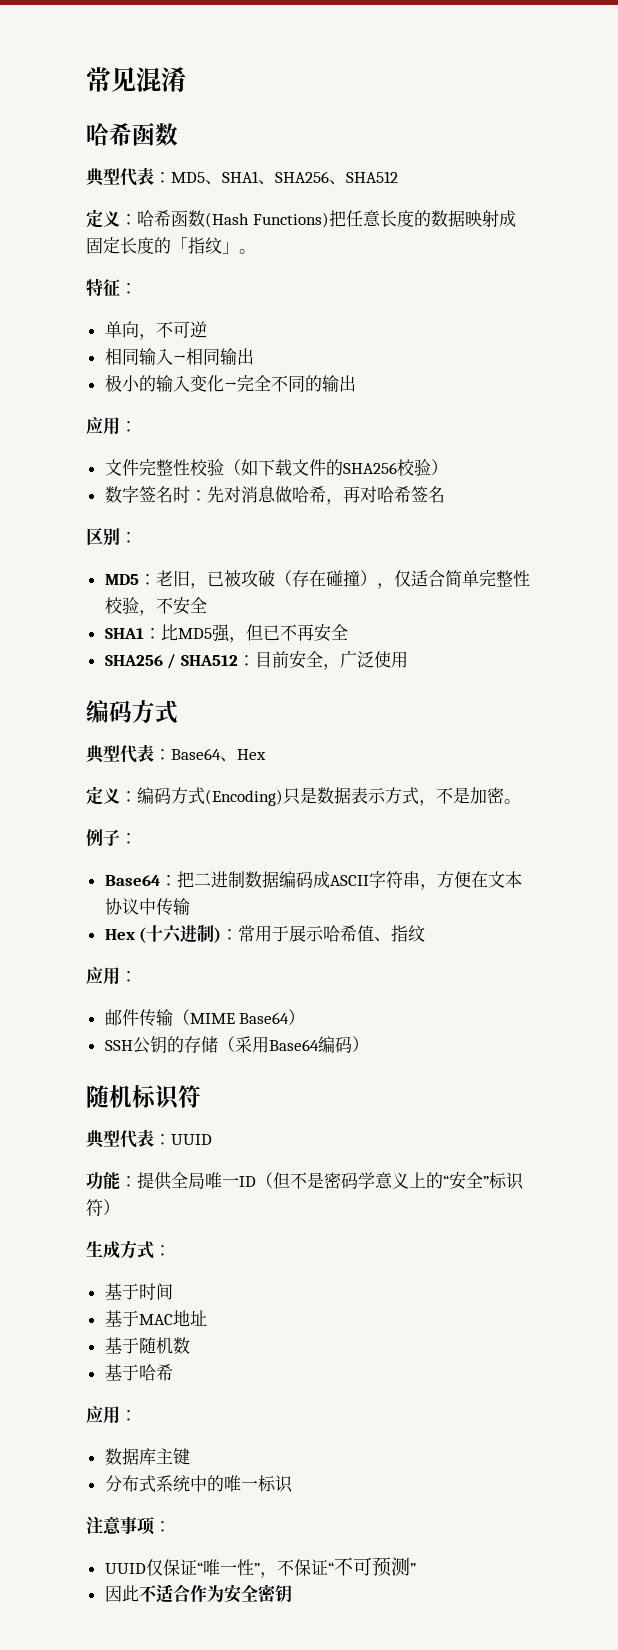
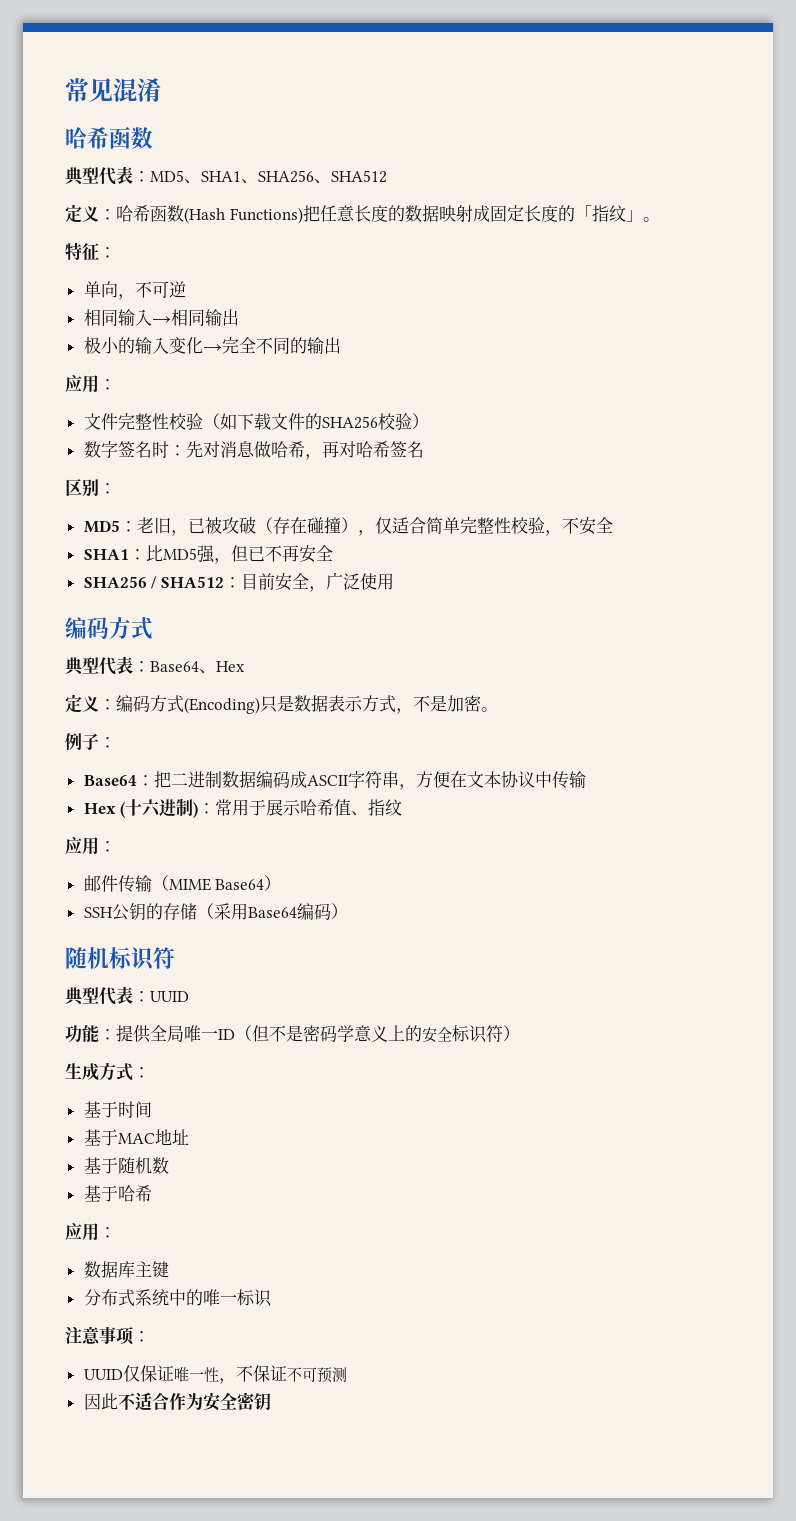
- 功能：提供全局唯一ID（但不是密码学意义上的“安全”标识符）
+ 功能：提供全局唯一ID（但不是密码学意义上的安全标识符）
- UUID仅保证“唯一性”，不保证“不可预测”
+ UUID仅保证唯一性，不保证不可预测

